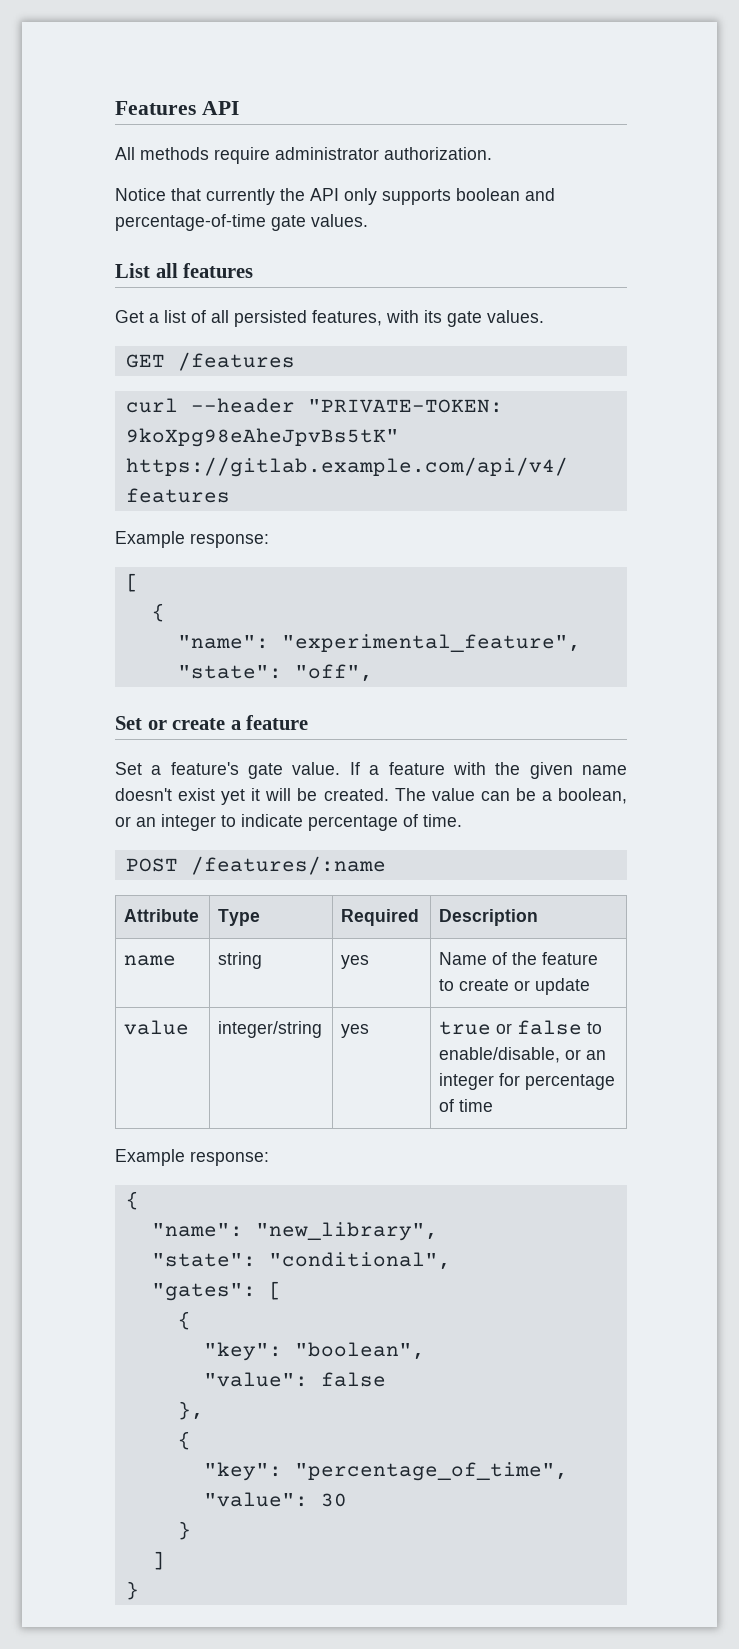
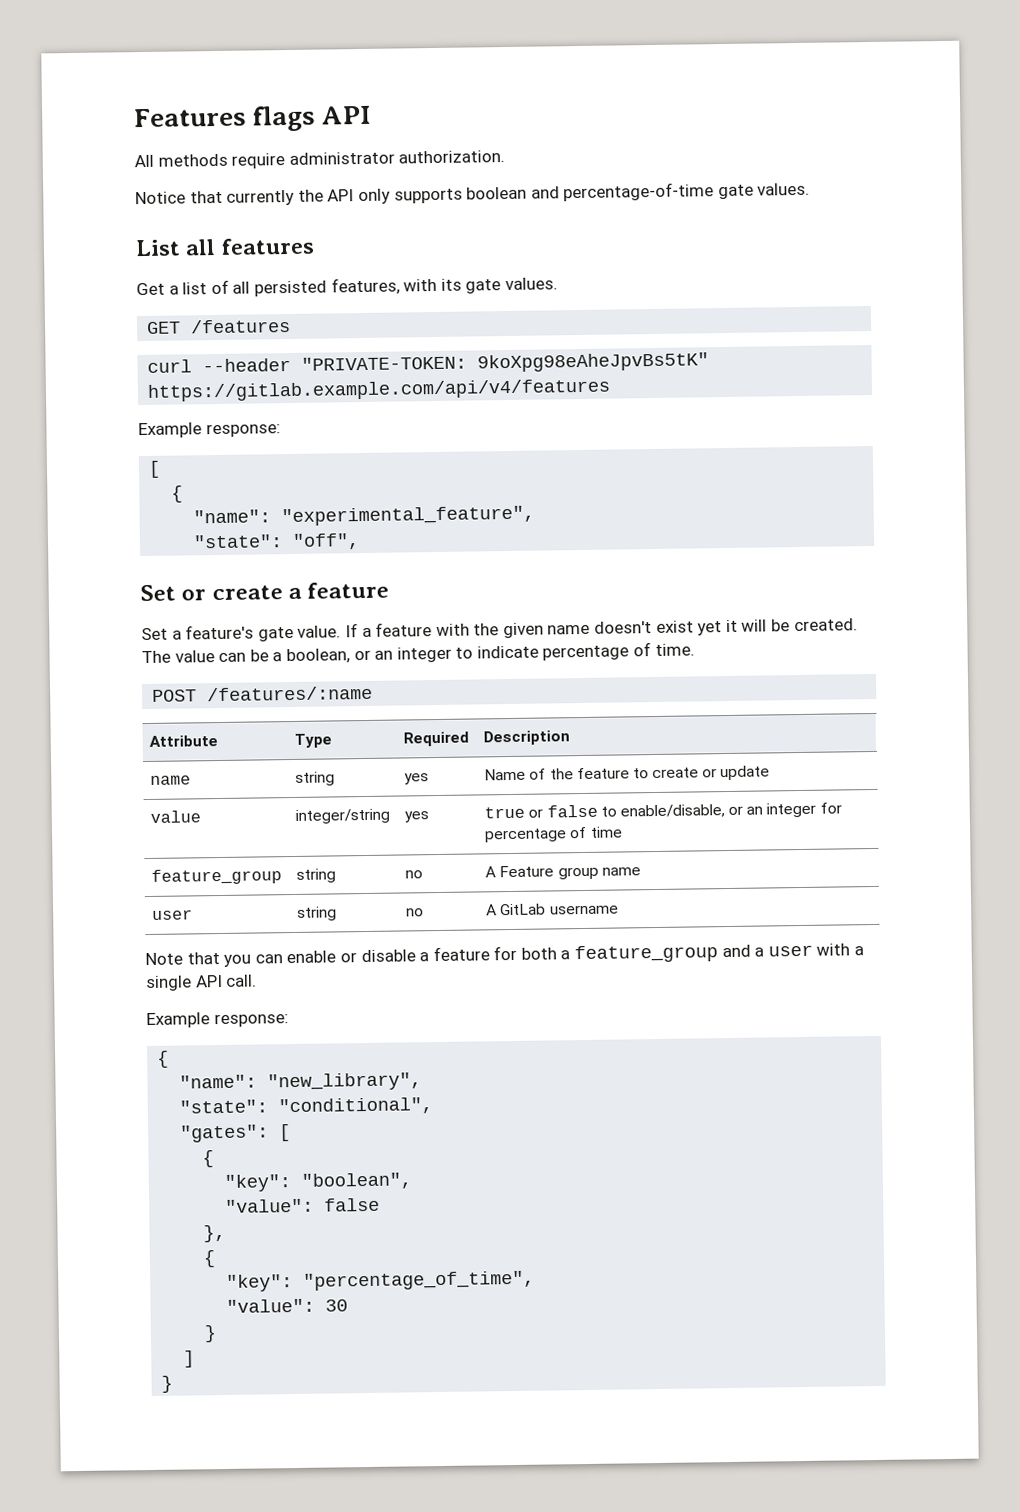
- Features API
+ Features flags API
+ feature_group | string | no | A Feature group name
+ user | string | no | A GitLab username
+ Note that you can enable or disable a feature for both a feature_group and a user with a single API call.

